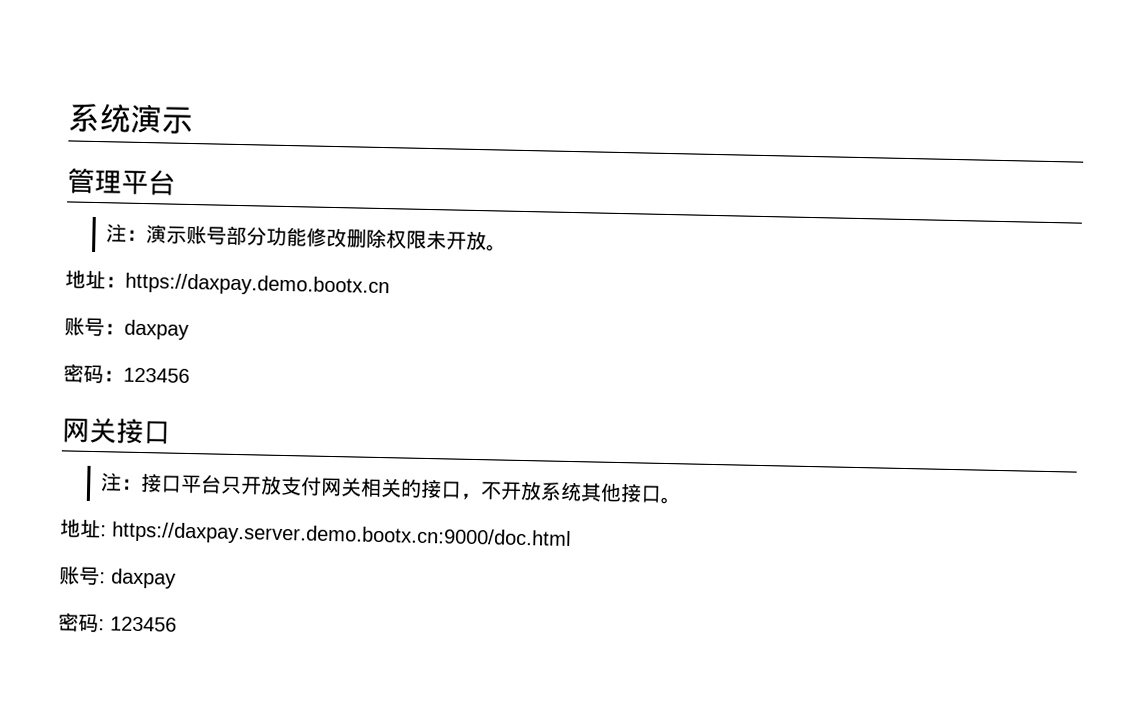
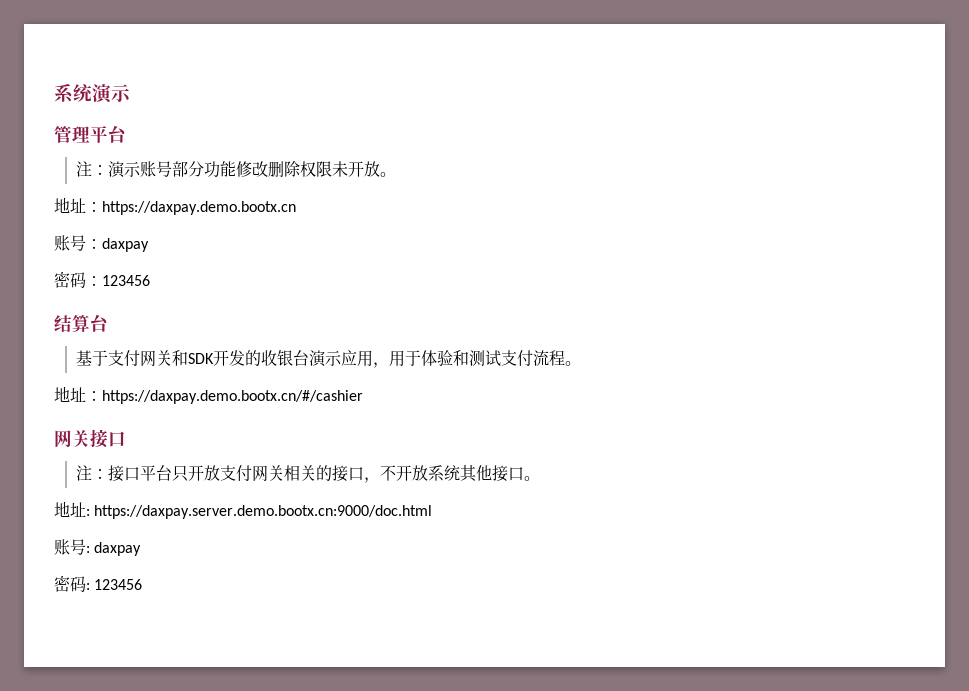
+ 结算台
+ 基于支付网关和SDK开发的收银台演示应用，用于体验和测试支付流程。
+ 地址：https://daxpay.demo.bootx.cn/#/cashier

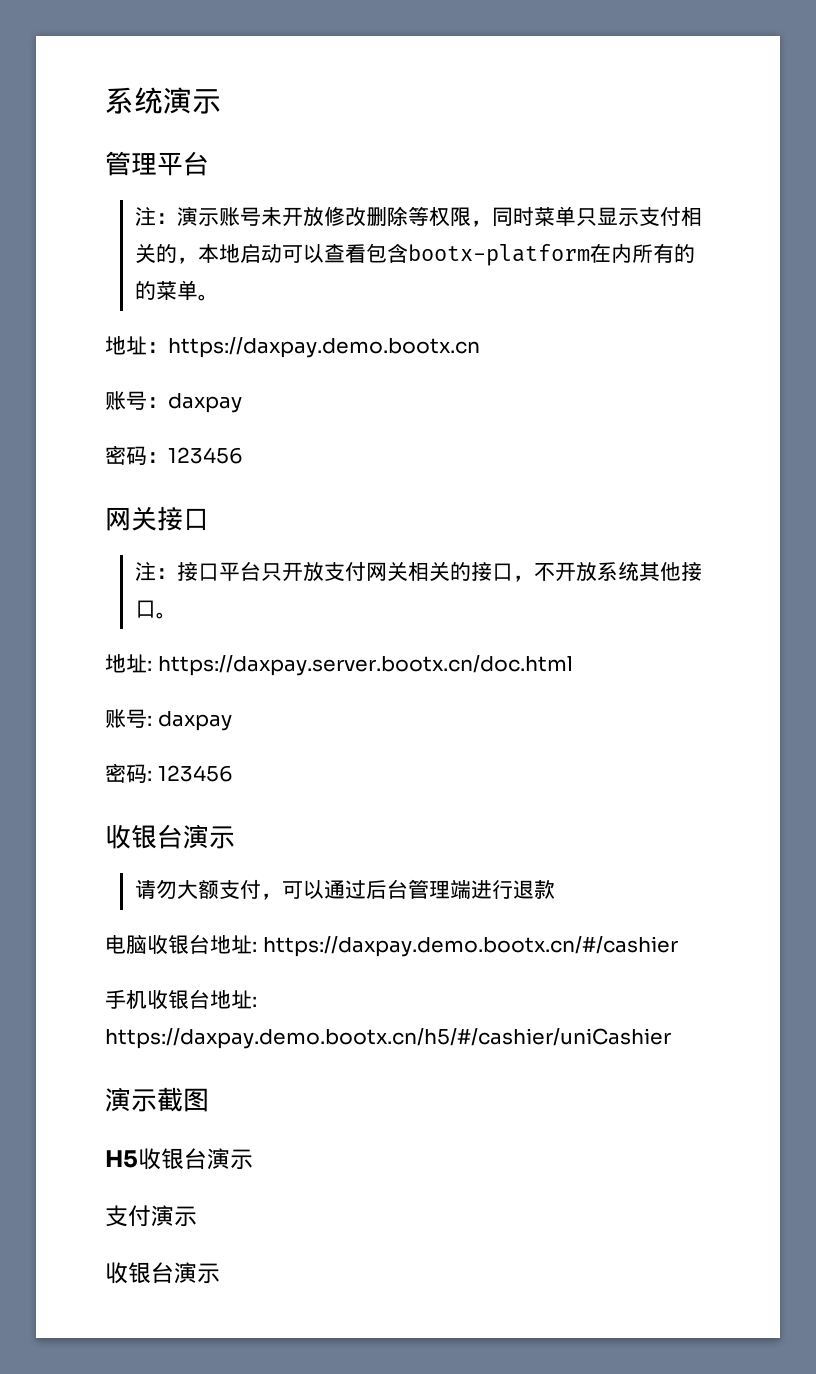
- 注：演示账号部分功能修改删除权限未开放。
+ 注：演示账号未开放修改删除等权限，同时菜单只显示支付相关的，本地启动可以查看包含bootx-platform在内所有的的菜单。
- 结算台
- 基于支付网关和SDK开发的收银台演示应用，用于体验和测试支付流程。
- 地址：https://daxpay.demo.bootx.cn/#/cashier
- 地址: https://daxpay.server.demo.bootx.cn:9000/doc.html
+ 地址: https://daxpay.server.bootx.cn/doc.html
  账号: daxpay
  密码: 123456
+ 收银台演示
+ 请勿大额支付，可以通过后台管理端进行退款
+ 电脑收银台地址: https://daxpay.demo.bootx.cn/#/cashier
+ 手机收银台地址: https://daxpay.demo.bootx.cn/h5/#/cashier/uniCashier
+ 演示截图
+ H5收银台演示
+ 支付演示
+ 收银台演示

